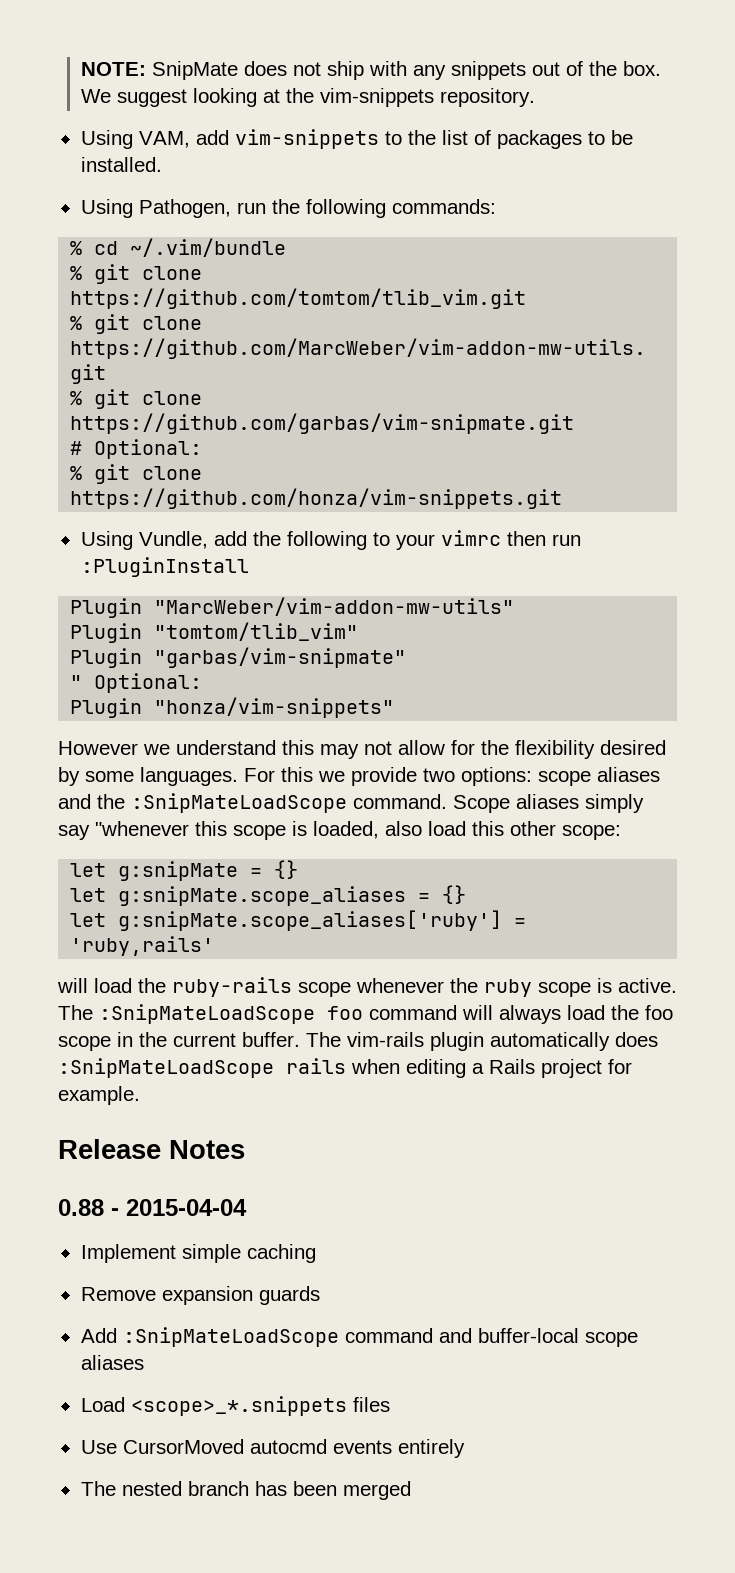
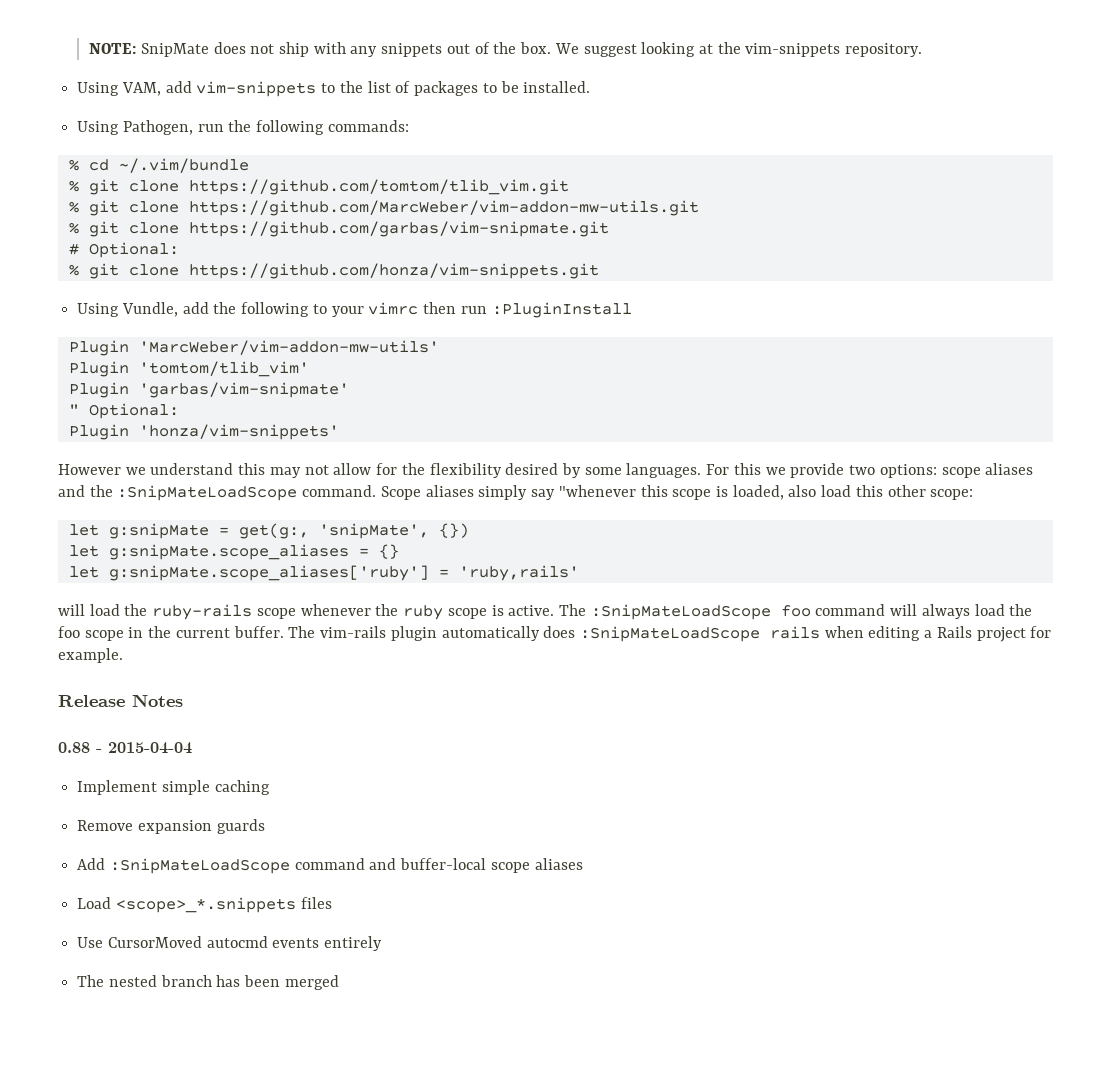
- Plugin "MarcWeber/vim-addon-mw-utils"
- Plugin "tomtom/tlib_vim"
- Plugin "garbas/vim-snipmate"
+ Plugin 'MarcWeber/vim-addon-mw-utils'
+ Plugin 'tomtom/tlib_vim'
+ Plugin 'garbas/vim-snipmate'
- Plugin "honza/vim-snippets"
+ Plugin 'honza/vim-snippets'
- let g:snipMate = {}
+ let g:snipMate = get(g:, 'snipMate', {})

